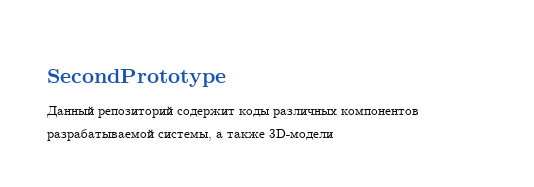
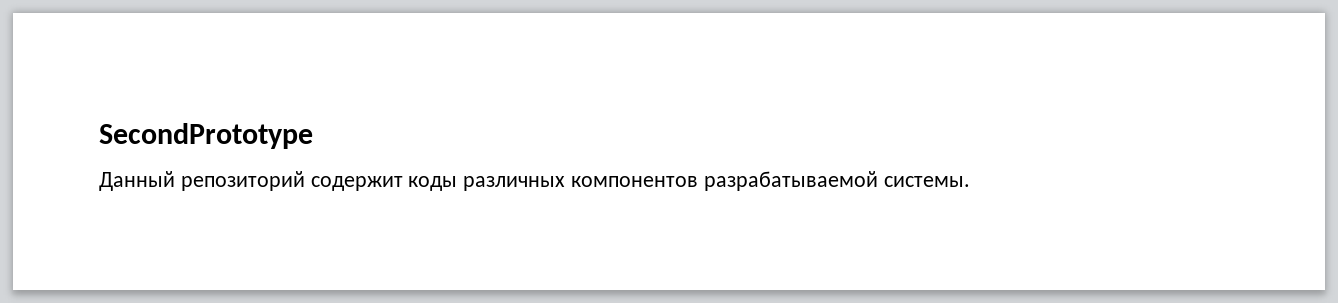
- Данный репозиторий содержит коды различных компонентов разрабатываемой системы, а также 3D-модели
+ Данный репозиторий содержит коды различных компонентов разрабатываемой системы.

